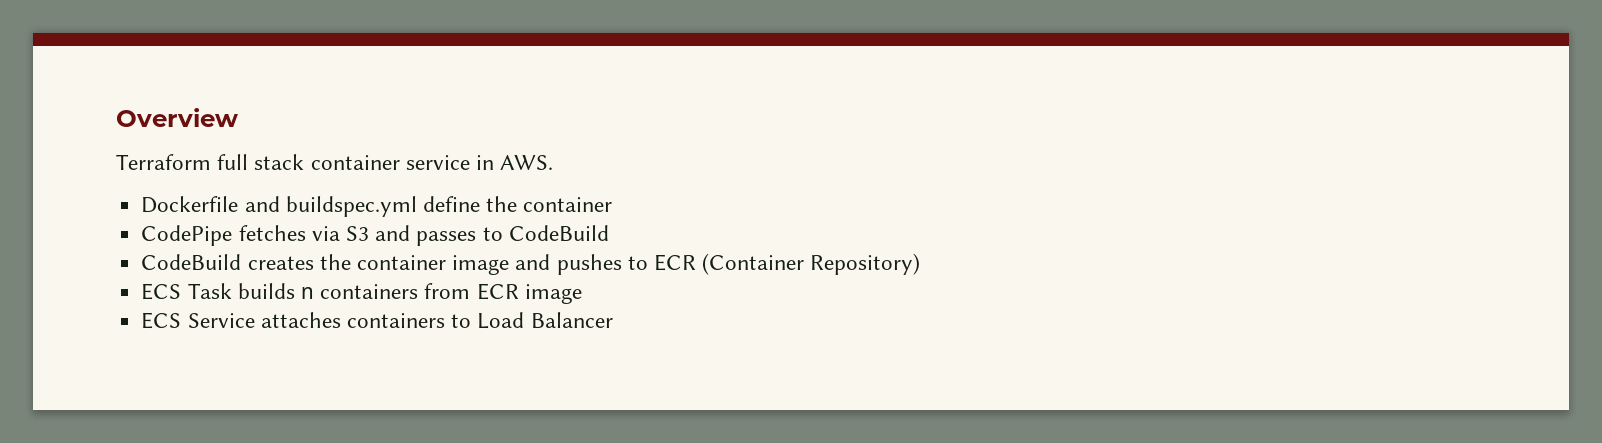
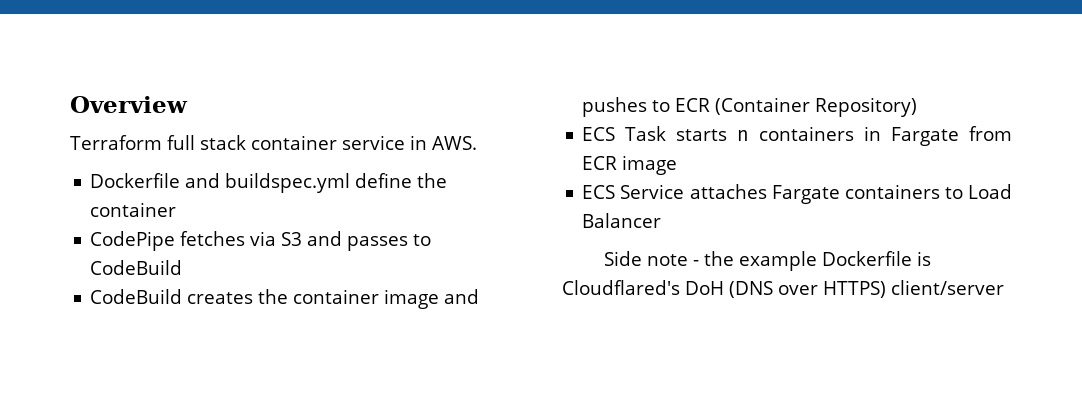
- ECS Task builds n containers from ECR image
+ ECS Task starts n containers in Fargate from ECR image
- ECS Service attaches containers to Load Balancer
+ ECS Service attaches Fargate containers to Load Balancer
+ Side note - the example Dockerfile is Cloudflared's DoH (DNS over HTTPS) client/server

